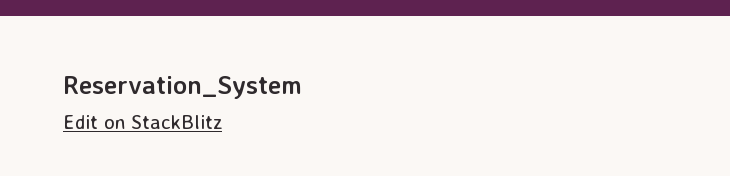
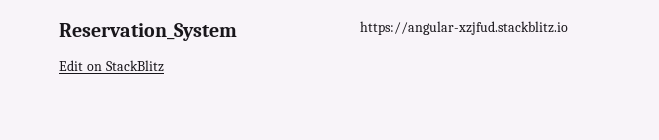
- Edit on StackBlitz
+ Edit on StackBlitz https://angular-xzjfud.stackblitz.io

